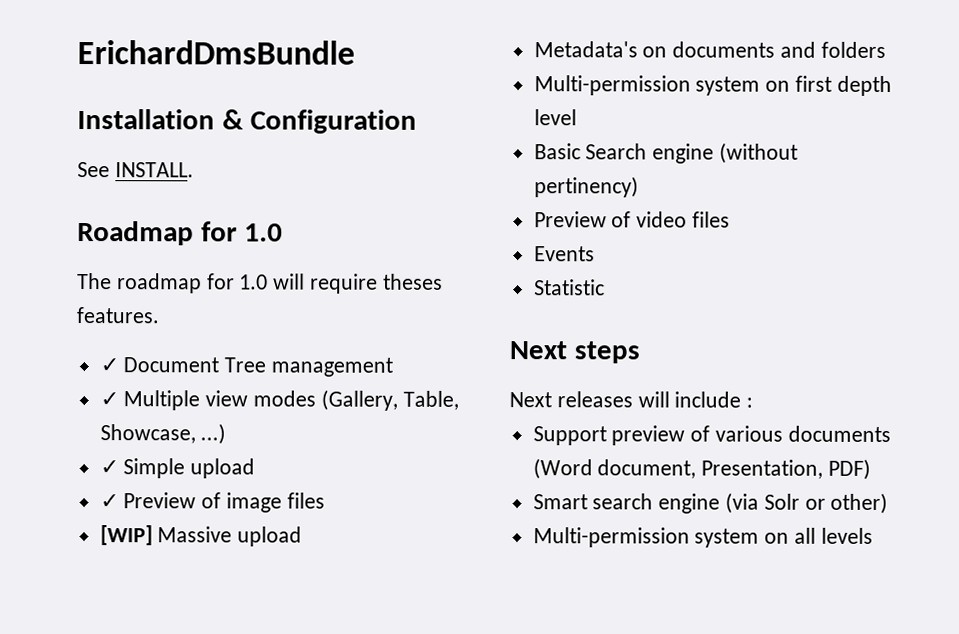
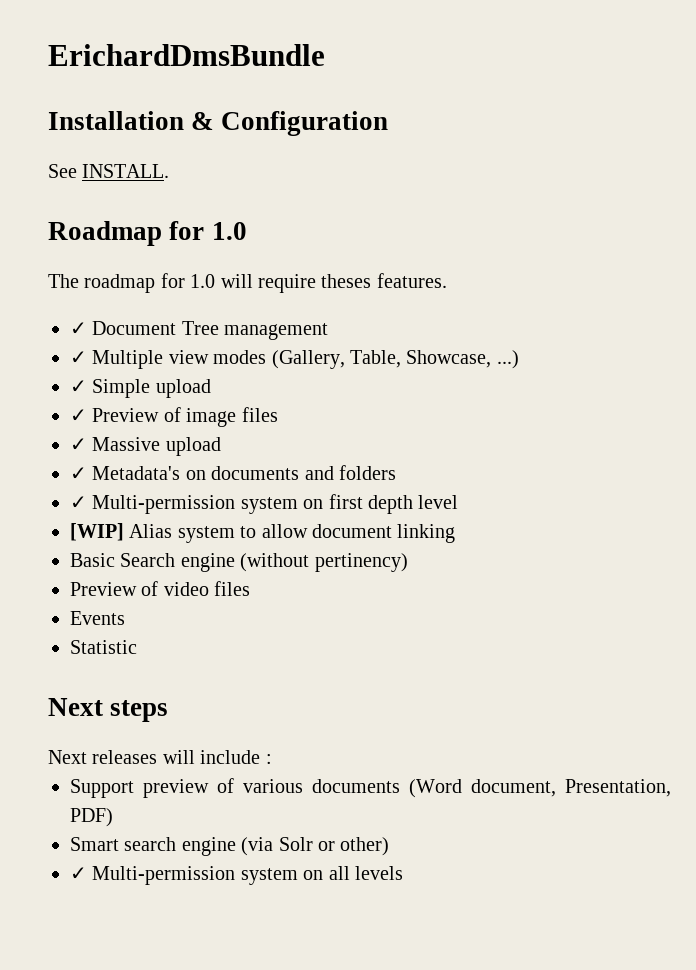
- [WIP] Massive upload
+ ✓ Massive upload
- Metadata's on documents and folders
+ ✓ Metadata's on documents and folders
- Multi-permission system on first depth level
+ ✓ Multi-permission system on first depth level
+ [WIP] Alias system to allow document linking
- Multi-permission system on all levels
+ ✓ Multi-permission system on all levels

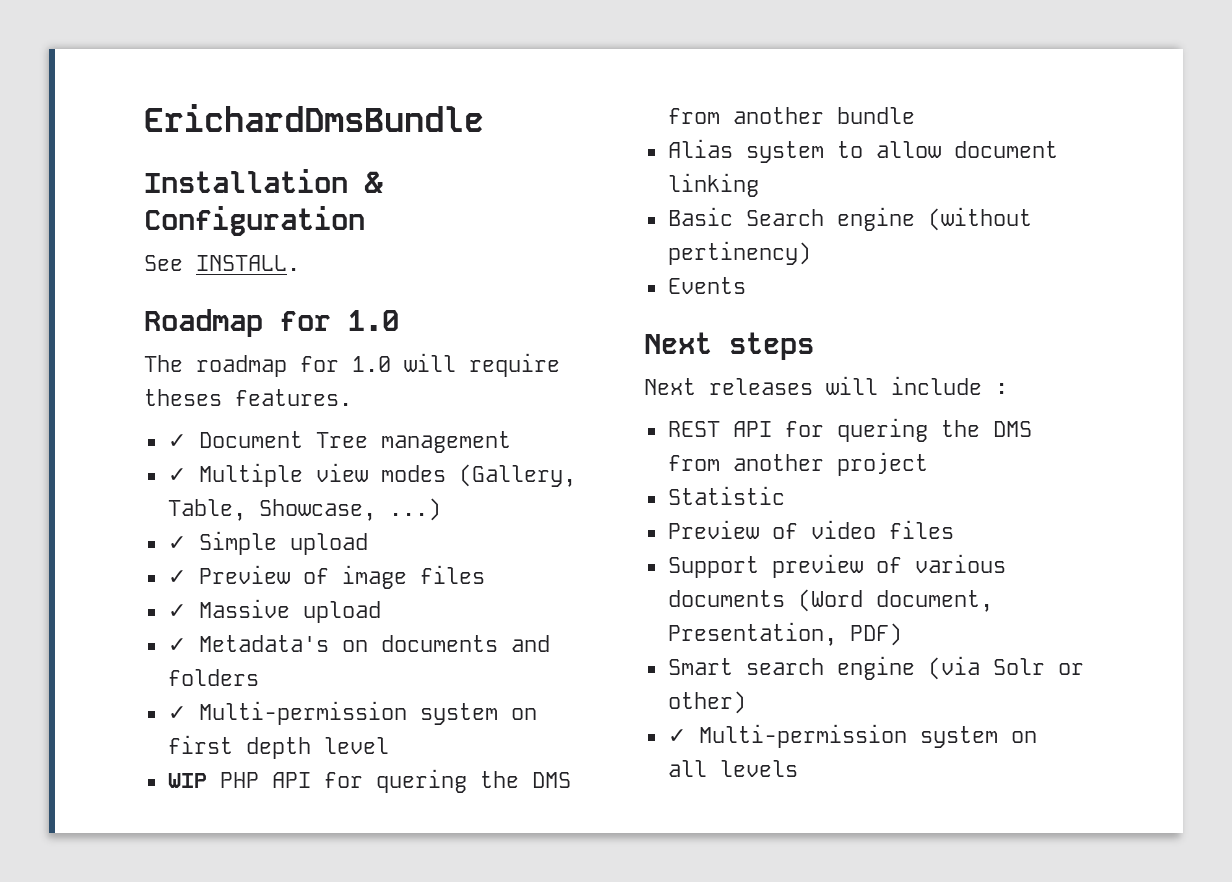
- [WIP] Alias system to allow document linking
+ WIP PHP API for quering the DMS from another bundle
+ Alias system to allow document linking
- Preview of video files
- Statistic
+ REST API for quering the DMS from another project
+ Statistic
+ Preview of video files

